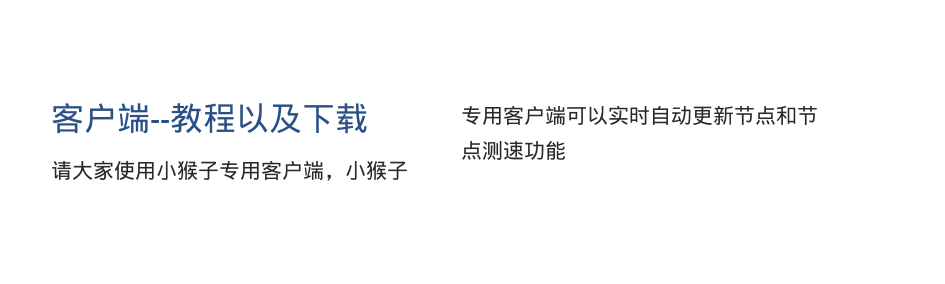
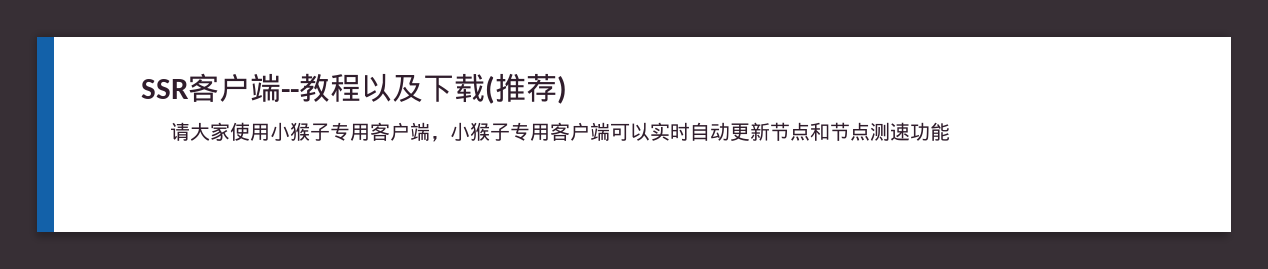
- 客户端--教程以及下载
+ SSR客户端--教程以及下载(推荐)

